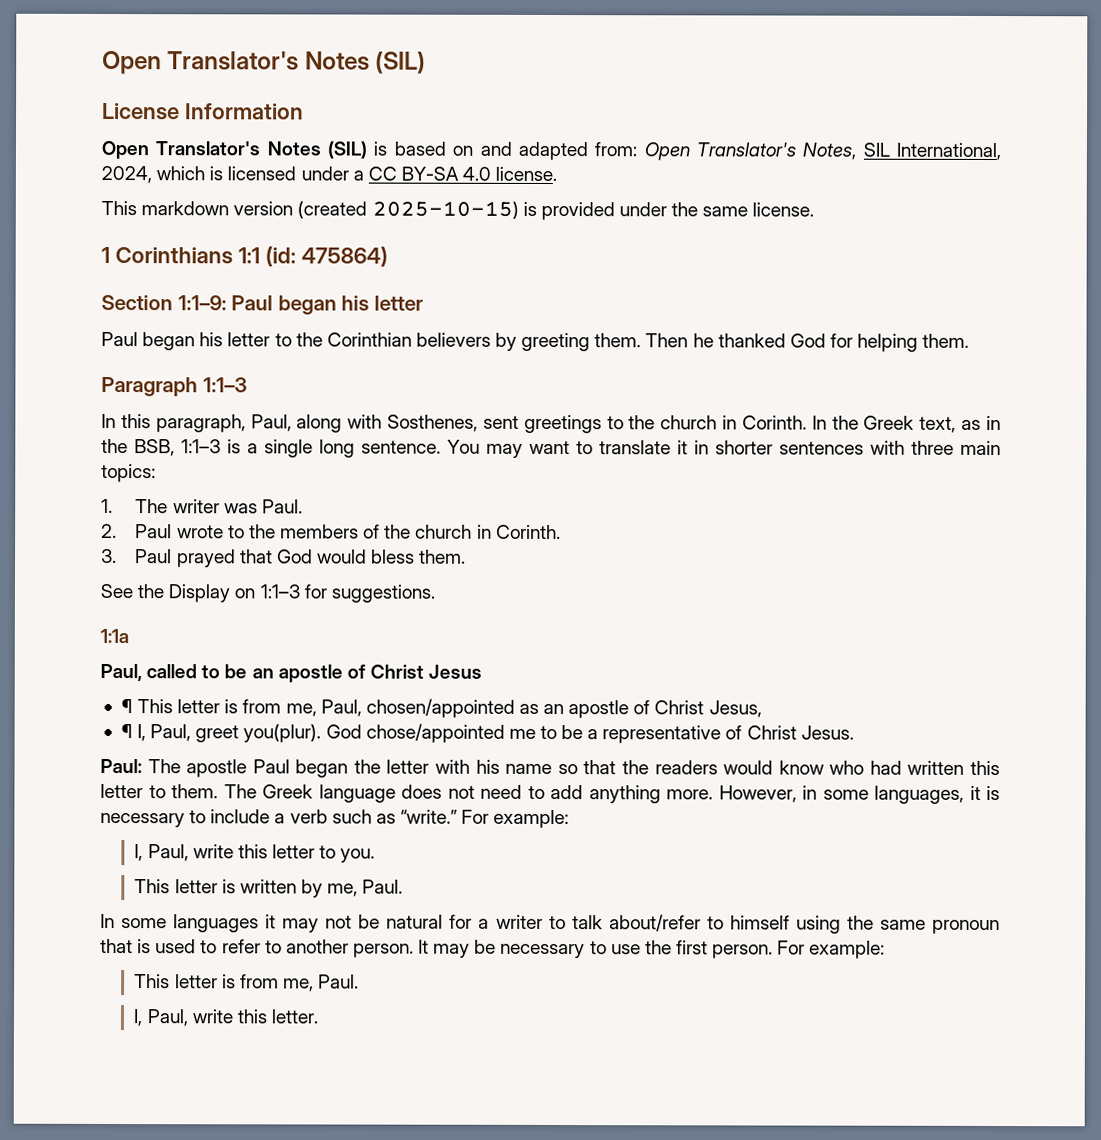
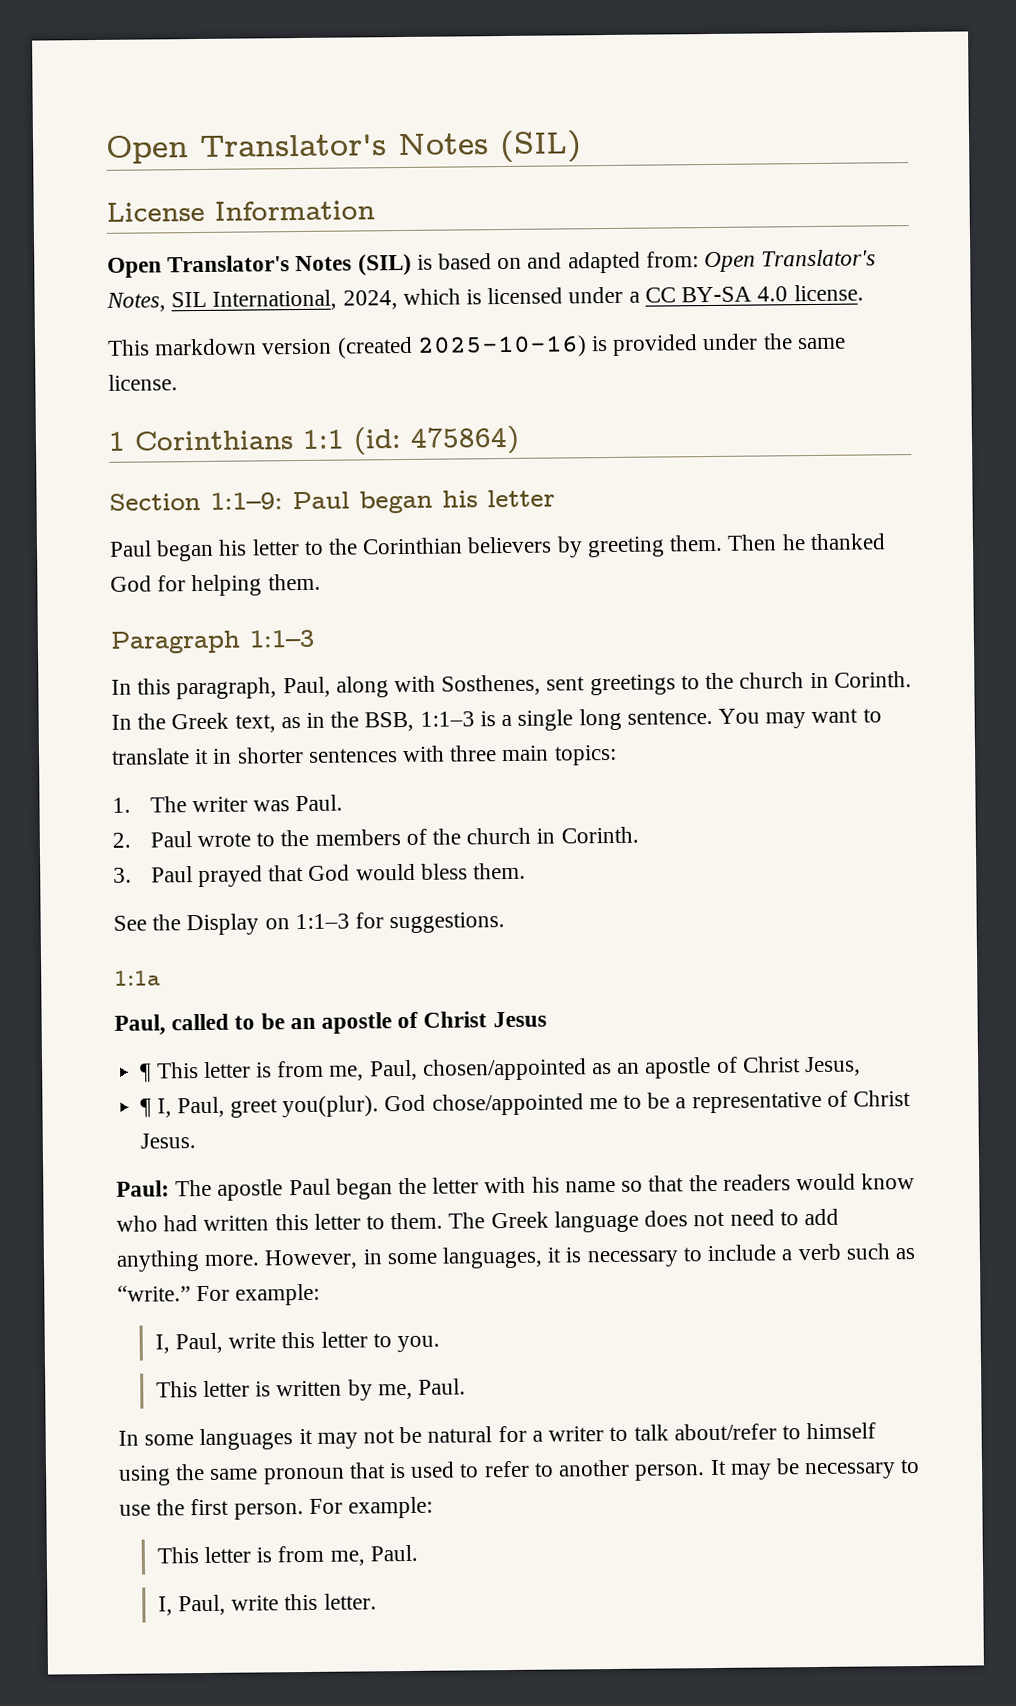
- This markdown version (created 2025-10-15) is provided under the same license.
+ This markdown version (created 2025-10-16) is provided under the same license.

